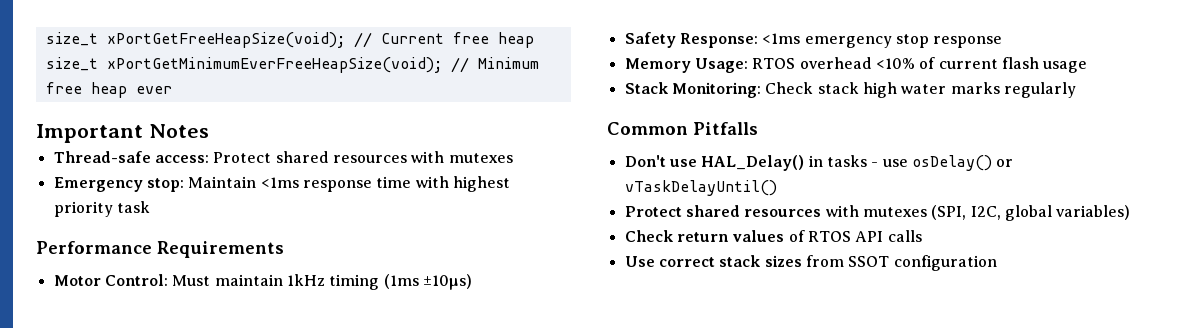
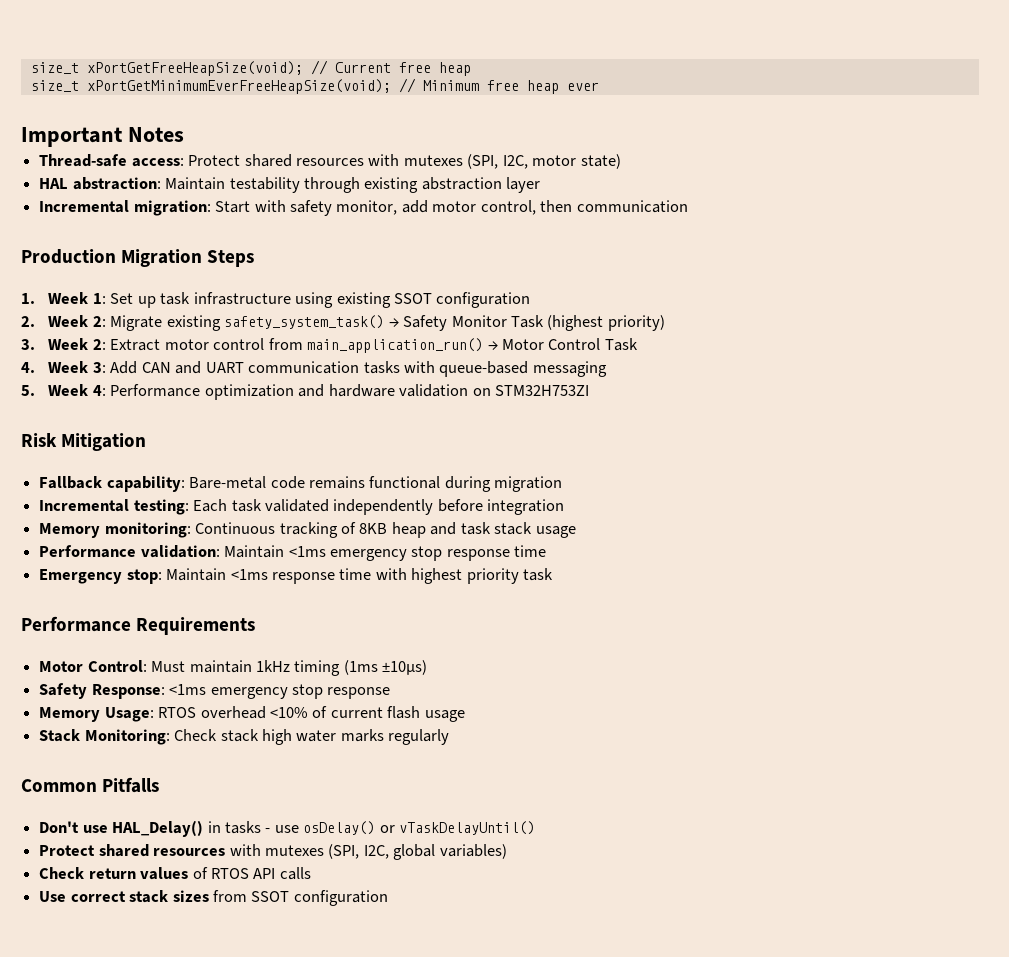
- Thread-safe access: Protect shared resources with mutexes
+ Thread-safe access: Protect shared resources with mutexes (SPI, I2C, motor state)
+ HAL abstraction: Maintain testability through existing abstraction layer
+ Incremental migration: Start with safety monitor, add motor control, then communication
+ Production Migration Steps
+ 1. Week 1: Set up task infrastructure using existing SSOT configuration
+ 2. Week 2: Migrate existing safety_system_task() → Safety Monitor Task (highest priority)
+ 3. Week 2: Extract motor control from main_application_run() → Motor Control Task
+ 4. Week 3: Add CAN and UART communication tasks with queue-based messaging
+ 5. Week 4: Performance optimization and hardware validation on STM32H753ZI
+ Risk Mitigation
+ Fallback capability: Bare-metal code remains functional during migration
+ Incremental testing: Each task validated independently before integration
+ Memory monitoring: Continuous tracking of 8KB heap and task stack usage
+ Performance validation: Maintain <1ms emergency stop response time

